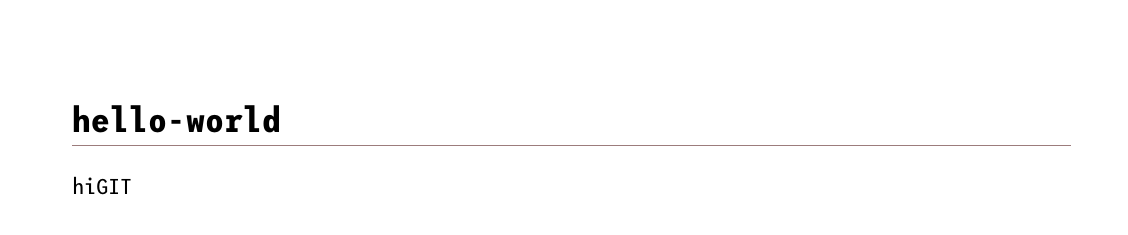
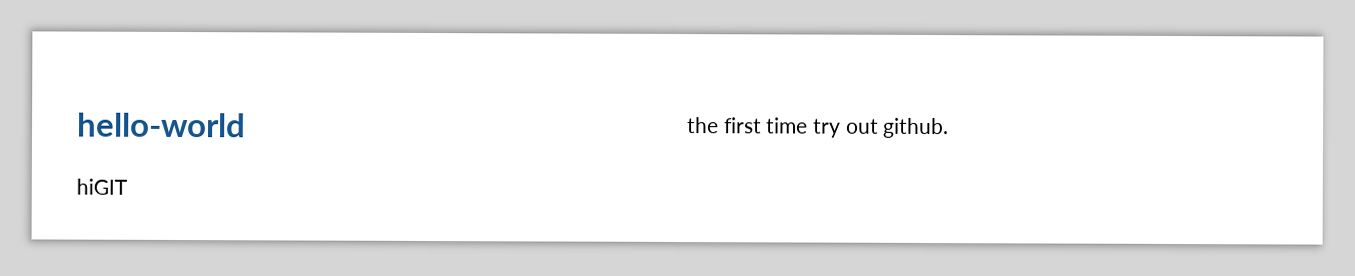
+ the first time try out github.

